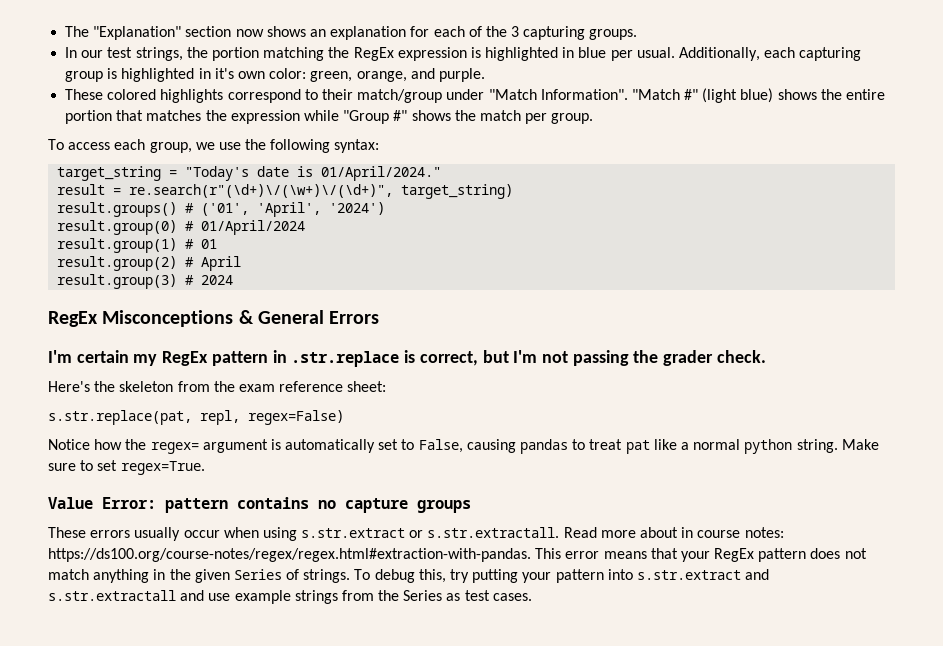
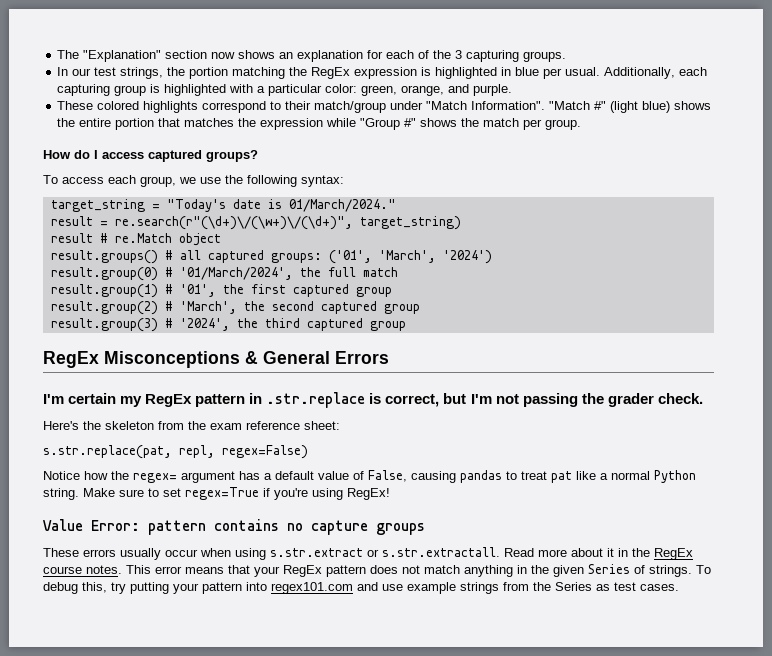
- Additionally, each capturing group is highlighted in it's own color: green, orange, and purple.
+ Additionally, each capturing group is highlighted with a particular color: green, orange, and purple.
+ How do I access captured groups?
- target_string = "Today's date is 01/April/2024."
+ target_string = "Today's date is 01/March/2024."
- result.groups() # ('01', 'April', '2024')
- result.group(0) # 01/April/2024
- result.group(1) # 01
- result.group(2) # April
- result.group(3) # 2024
+ result # re.Match object
+ result.groups() # all captured groups: ('01', 'March', '2024')
+ result.group(0) # '01/March/2024', the full match
+ result.group(1) # '01', the first captured group
+ result.group(2) # 'March', the second captured group
+ result.group(3) # '2024', the third captured group
- Notice how the regex= argument is automatically set to False, causing pandas to treat pat like a normal python string.
+ Notice how the regex= argument has a default value of False, causing pandas to treat pat like a normal Python string.
- Make sure to set regex=True.
+ Make sure to set regex=True if you're using RegEx!
- These errors usually occur when using s.str.extract or s.str.extractall. Read more about in course notes: https://ds100.org/course-notes/regex/regex.html#extraction-with-pandas. This error means that your RegEx pattern does not match anything in the given Series of strings.
+ These errors usually occur when using s.str.extract or s.str.extractall. Read more about it in the RegEx course notes. This error means that your RegEx pattern does not match anything in the given Series of strings.
- To debug this, try putting your pattern into s.str.extract and s.str.extractall and use example strings from the Series as test cases.
+ To debug this, try putting your pattern into regex101.com and use example strings from the Series as test cases.

